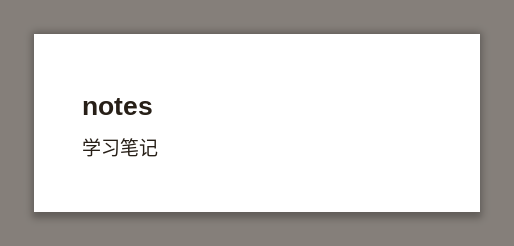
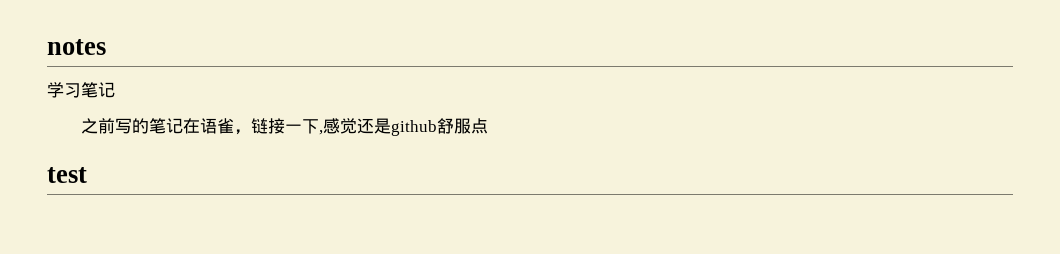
+ 之前写的笔记在语雀，链接一下,感觉还是github舒服点
+ test

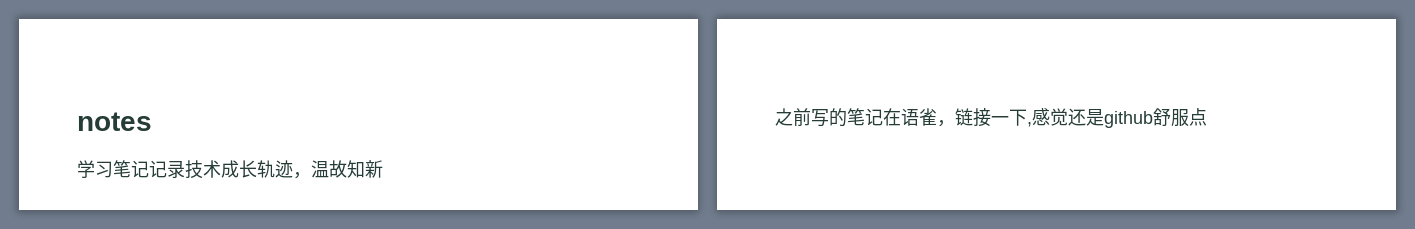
- 学习笔记
+ 学习笔记记录技术成长轨迹，温故知新
- test

